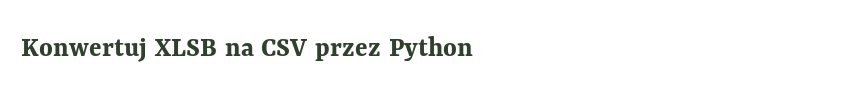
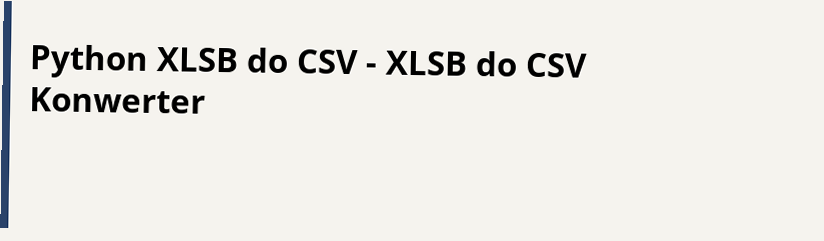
- Konwertuj XLSB na CSV przez Python
+ Python XLSB do CSV - XLSB do CSV Konwerter

